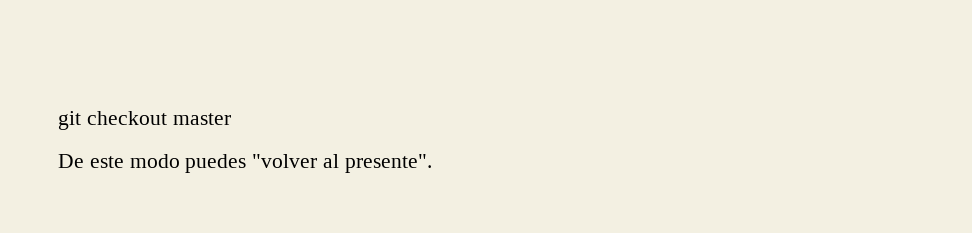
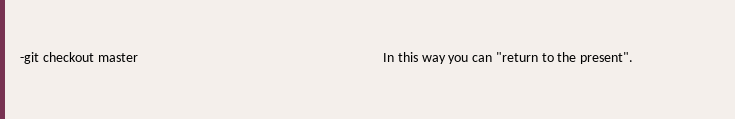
- git checkout master
+ -git checkout master
- De este modo puedes "volver al presente".
+ In this way you can "return to the present".

